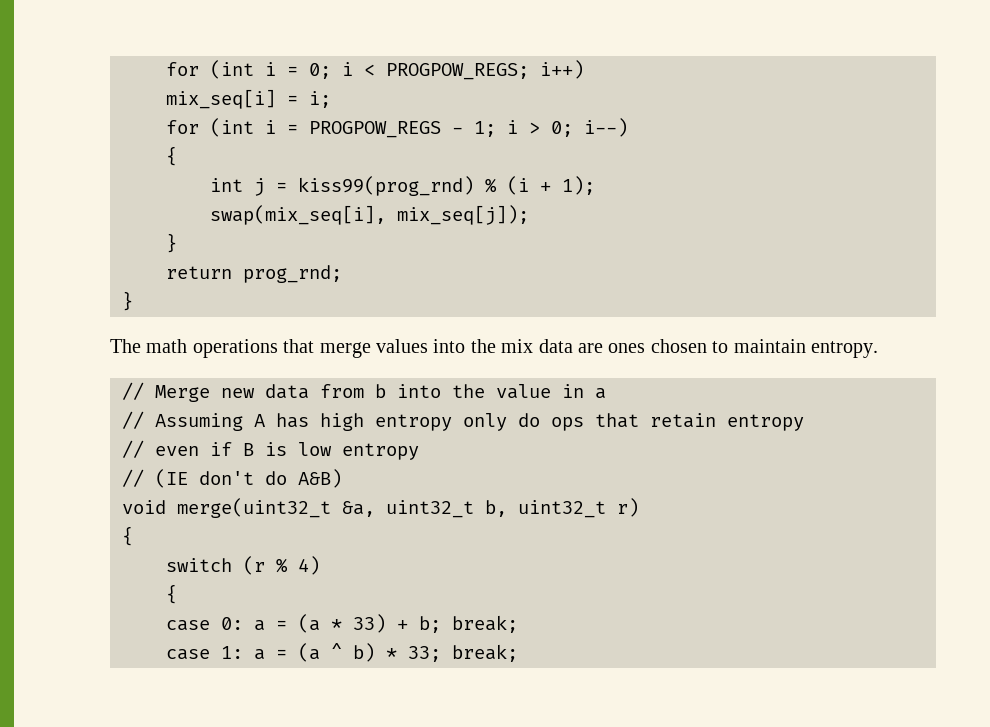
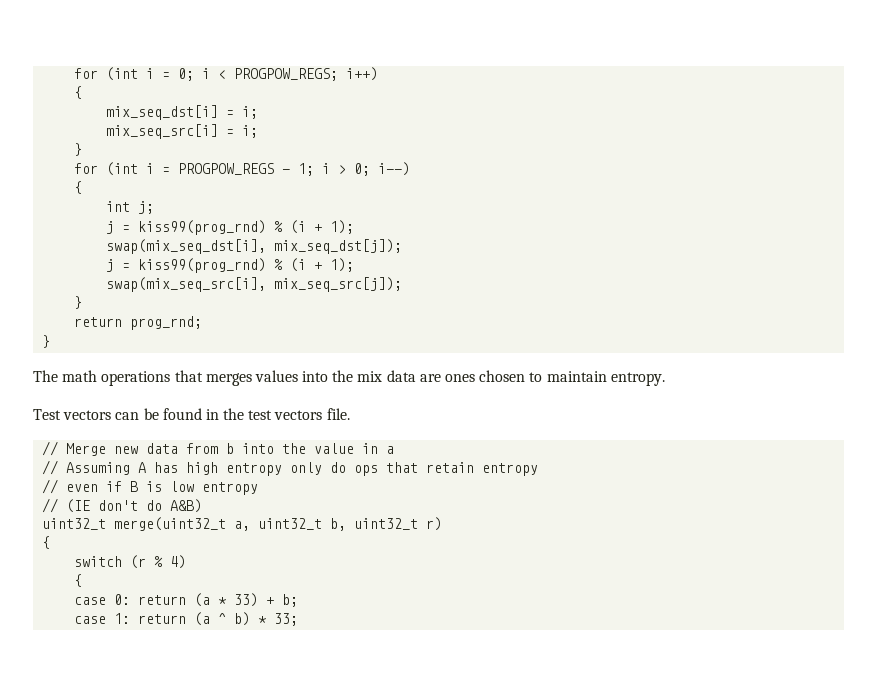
  for (int i = 0; i < PROGPOW_REGS; i++)
- mix_seq[i] = i;
+ {
+ mix_seq_dst[i] = i;
+ mix_seq_src[i] = i;
+ }
- int j = kiss99(prog_rnd) % (i + 1);
- swap(mix_seq[i], mix_seq[j]);
+ int j;
+ j = kiss99(prog_rnd) % (i + 1);
+ swap(mix_seq_dst[i], mix_seq_dst[j]);
+ j = kiss99(prog_rnd) % (i + 1);
+ swap(mix_seq_src[i], mix_seq_src[j]);
- The math operations that merge values into the mix data are ones chosen to maintain entropy.
+ The math operations that merges values into the mix data are ones chosen to maintain entropy.
+ Test vectors can be found in the test vectors file.
- void merge(uint32_t &a, uint32_t b, uint32_t r)
+ uint32_t merge(uint32_t a, uint32_t b, uint32_t r)
- case 0: a = (a * 33) + b; break;
+ case 0: return (a * 33) + b;
- case 1: a = (a ^ b) * 33; break;
+ case 1: return (a ^ b) * 33;

